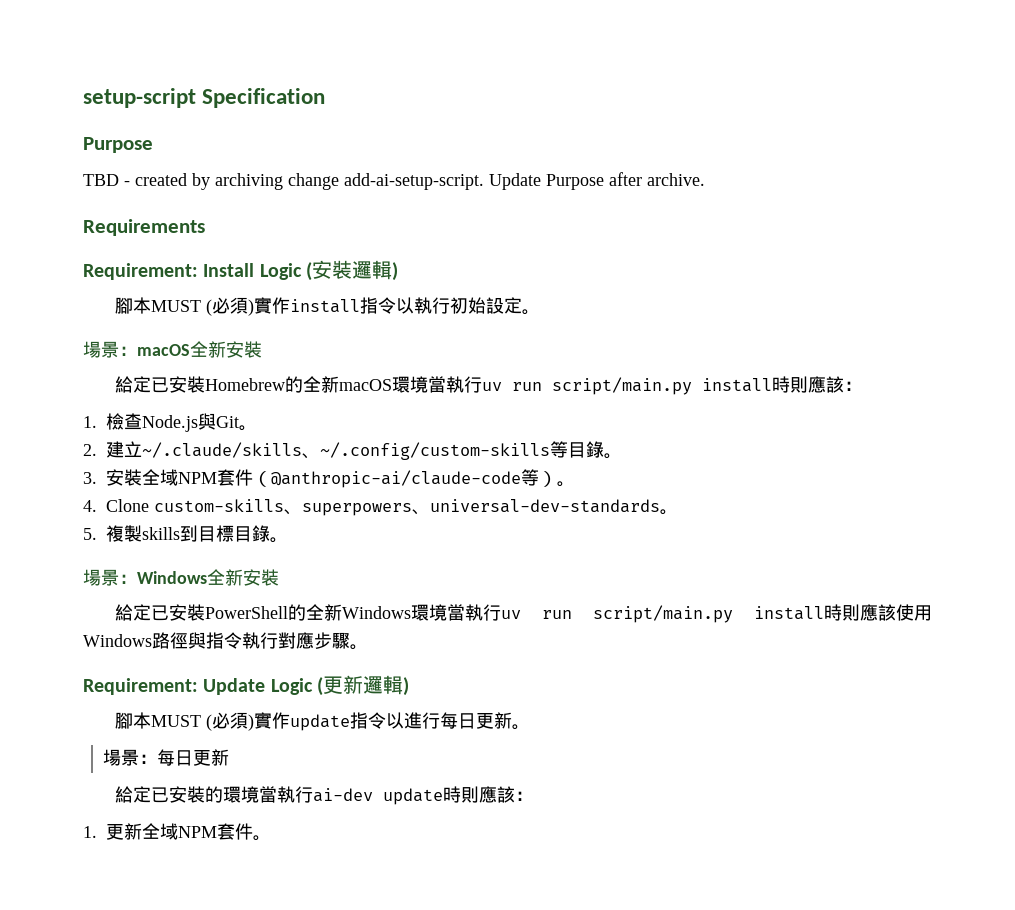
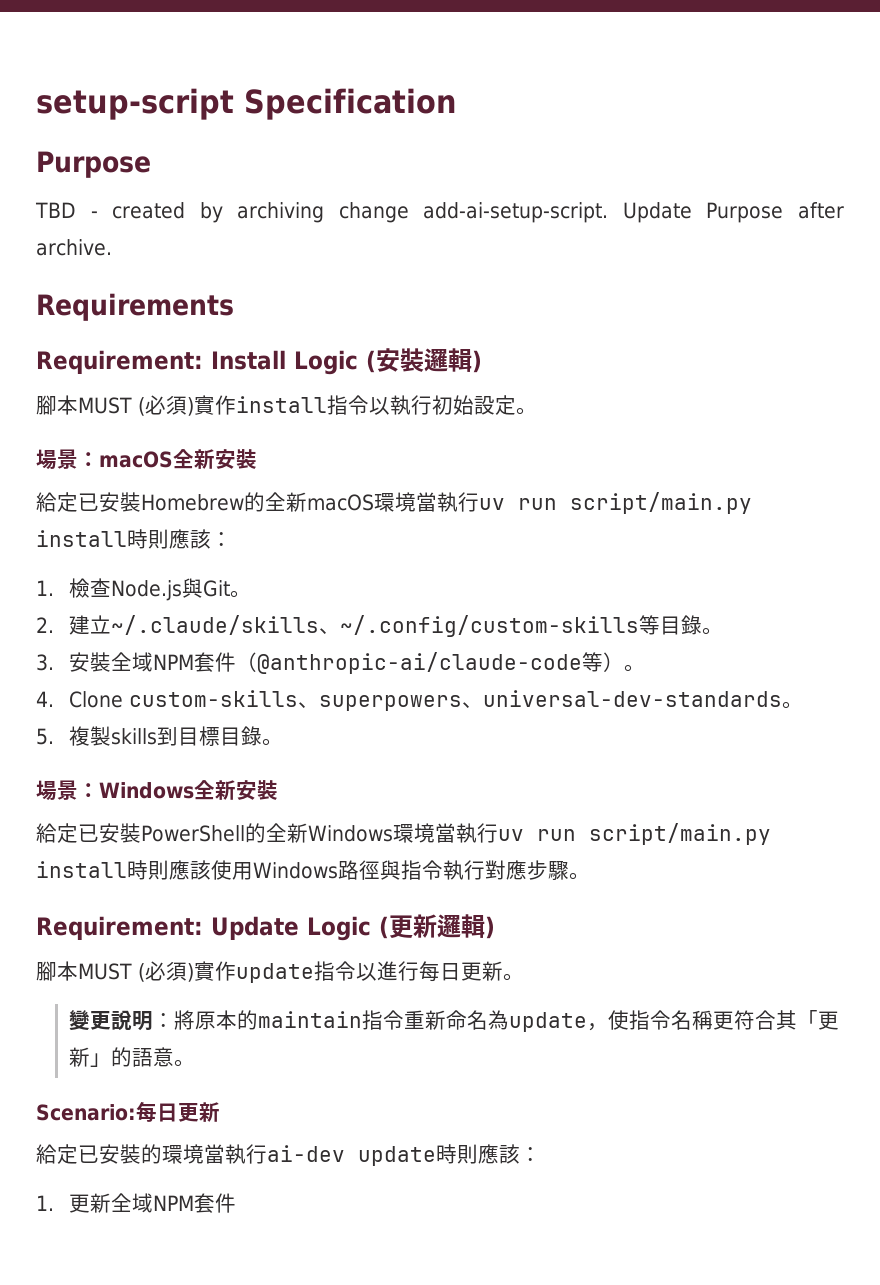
- 場景：每日更新
+ 變更說明：將原本的maintain指令重新命名為update，使指令名稱更符合其「更新」的語意。
+ Scenario:每日更新
- 1.更新全域NPM套件。
+ 1.更新全域NPM套件

